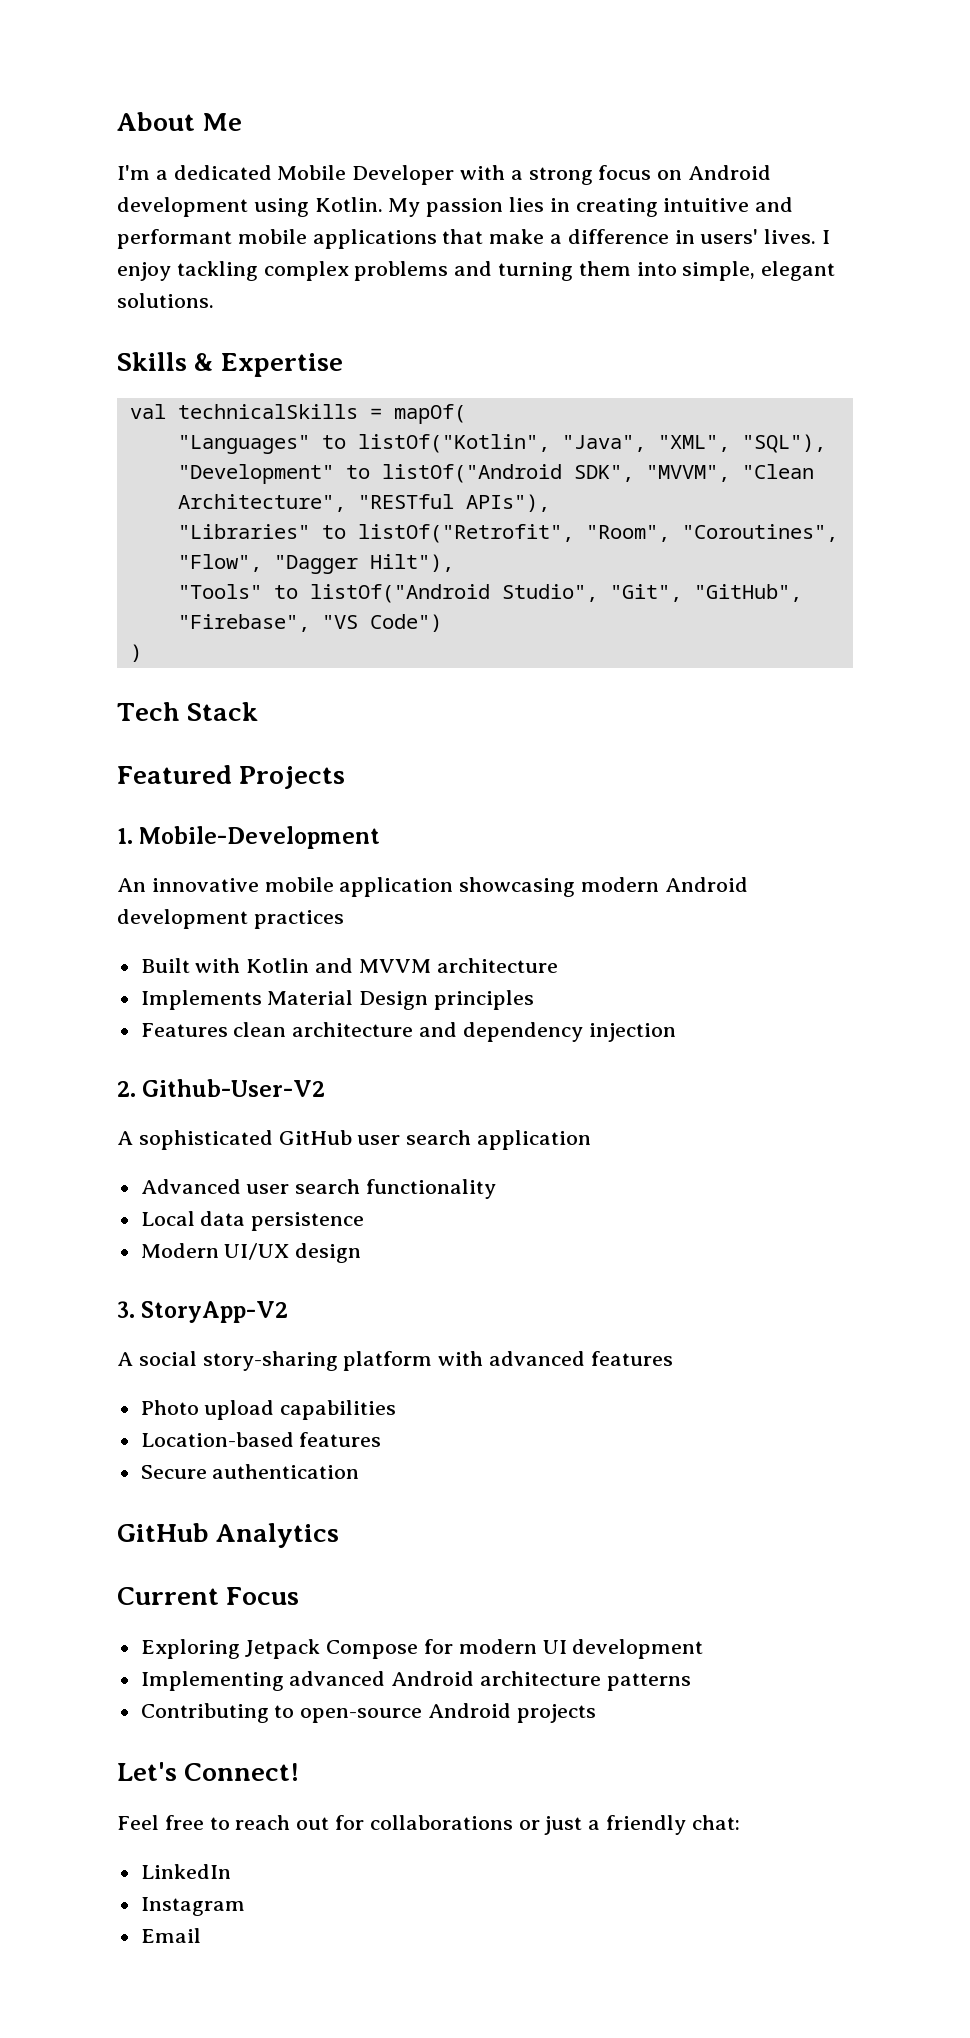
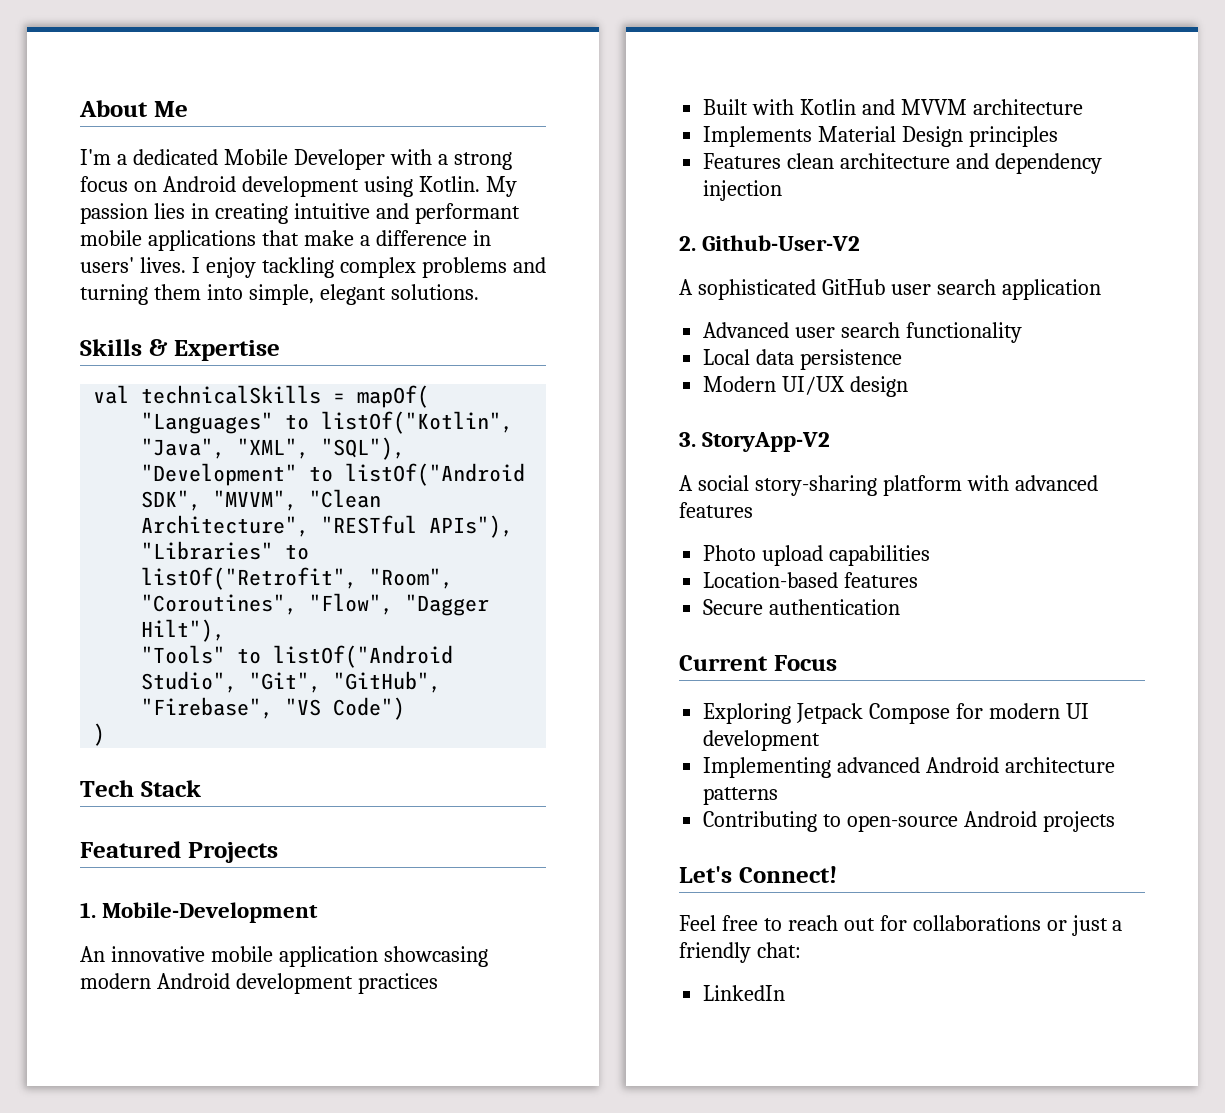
- GitHub Analytics
- Instagram
- Email

